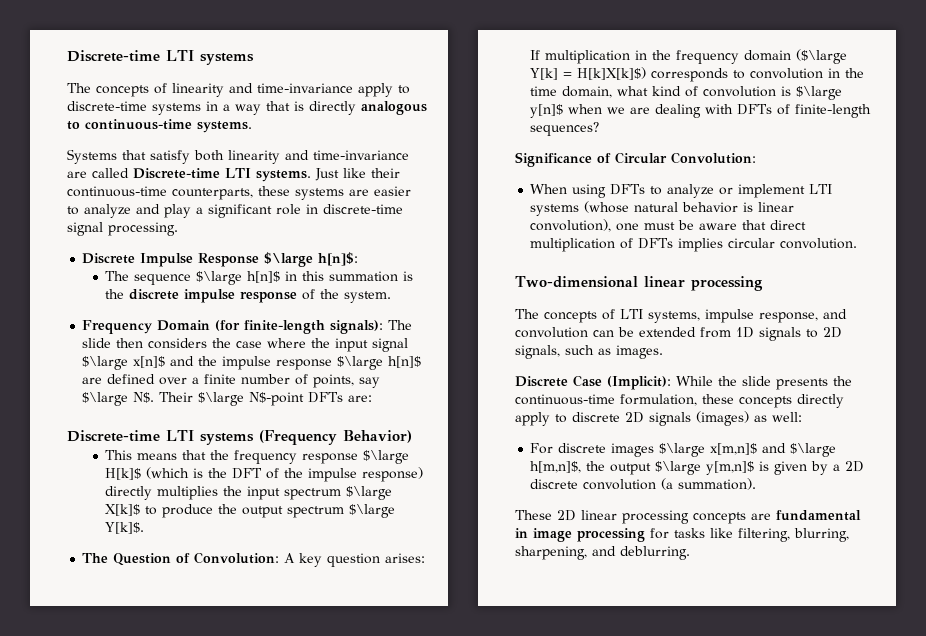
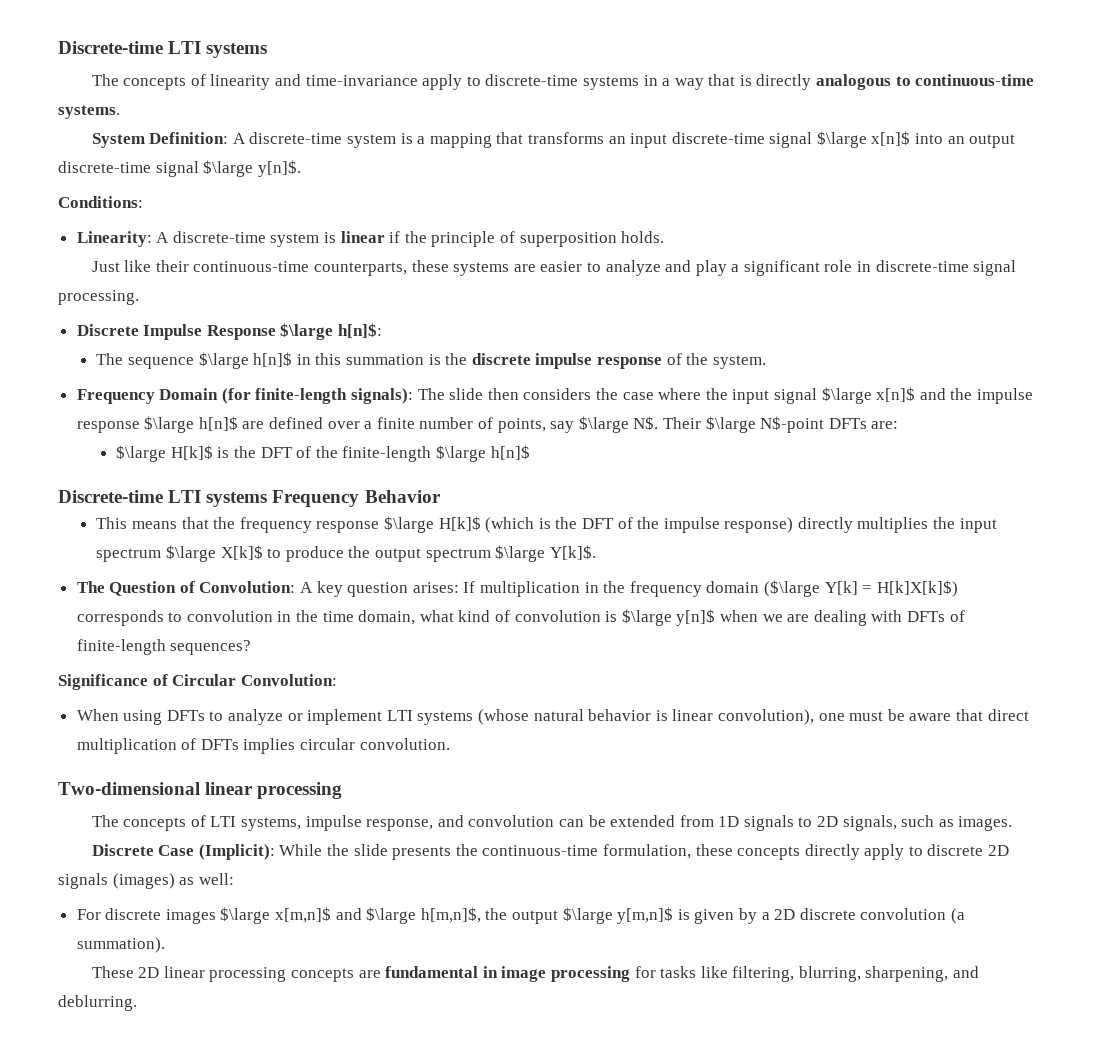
- Systems that satisfy both linearity and time-invariance are called Discrete-time LTI systems. Just like their continuous-time counterparts, these systems are easier to analyze and play a significant role in discrete-time signal processing.
+ System Definition: A discrete-time system is a mapping that transforms an input discrete-time signal $\large x[n]$ into an output discrete-time signal $\large y[n]$.
+ Conditions:
+ Linearity: A discrete-time system is linear if the principle of superposition holds.
+ Just like their continuous-time counterparts, these systems are easier to analyze and play a significant role in discrete-time signal processing.
- Discrete-time LTI systems (Frequency Behavior)
+ $\large H[k]$ is the DFT of the finite-length $\large h[n]$
+ Discrete-time LTI systems Frequency Behavior

